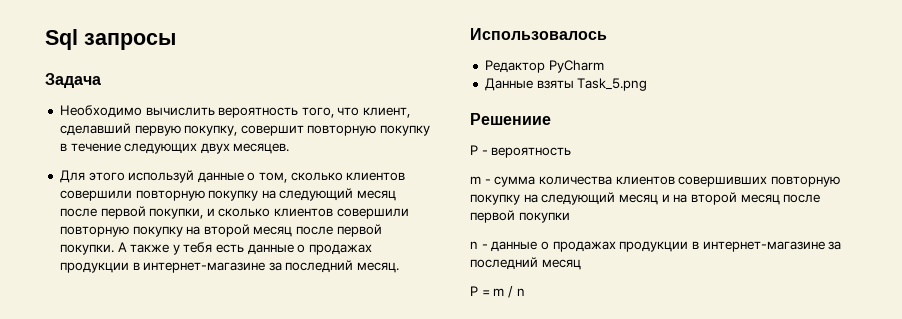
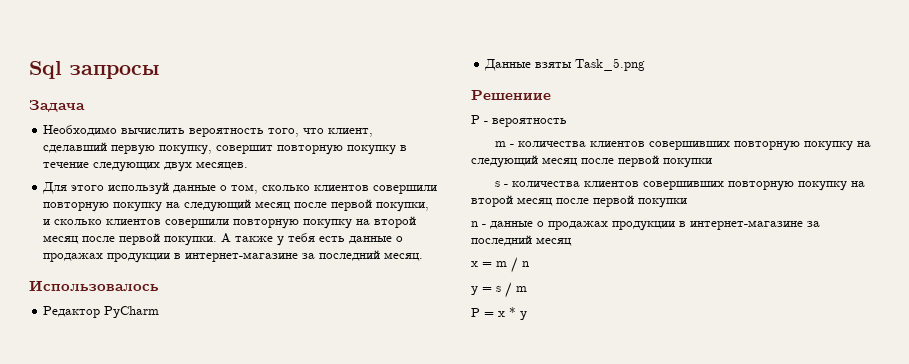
- m - сумма количества клиентов совершивших повторную покупку на следующий месяц и на второй месяц после первой покупки
+ m - количества клиентов совершивших повторную покупку на следующий месяц после первой покупки
+ s - количества клиентов совершивших повторную покупку на второй месяц после первой покупки
- P = m / n
+ x = m / n
+ y = s / m
+ P = x * y

